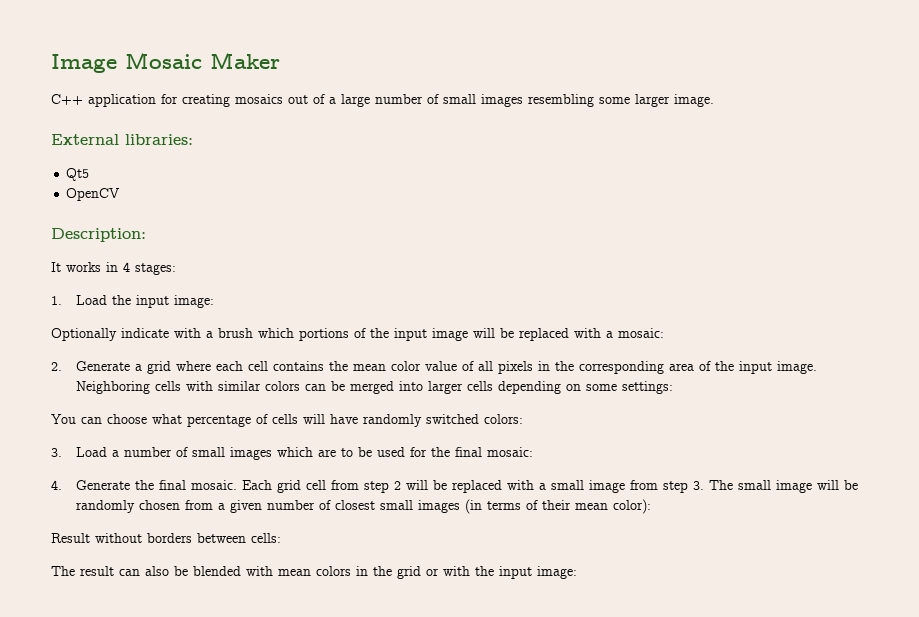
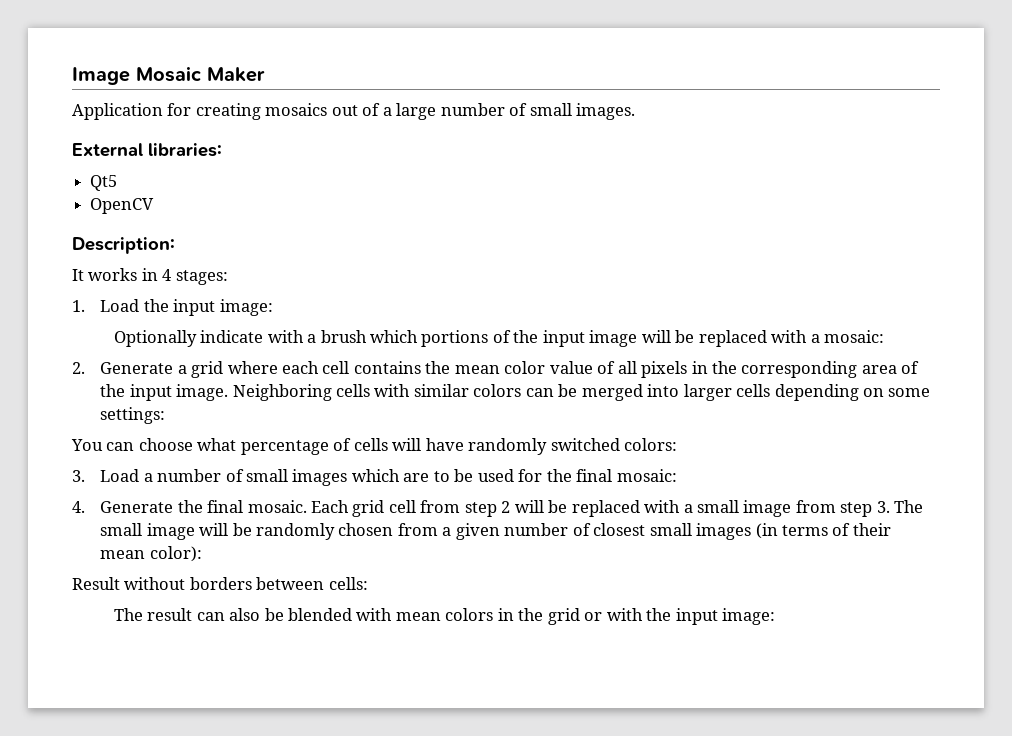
- C++ application for creating mosaics out of a large number of small images resembling some larger image.
+ Application for creating mosaics out of a large number of small images.

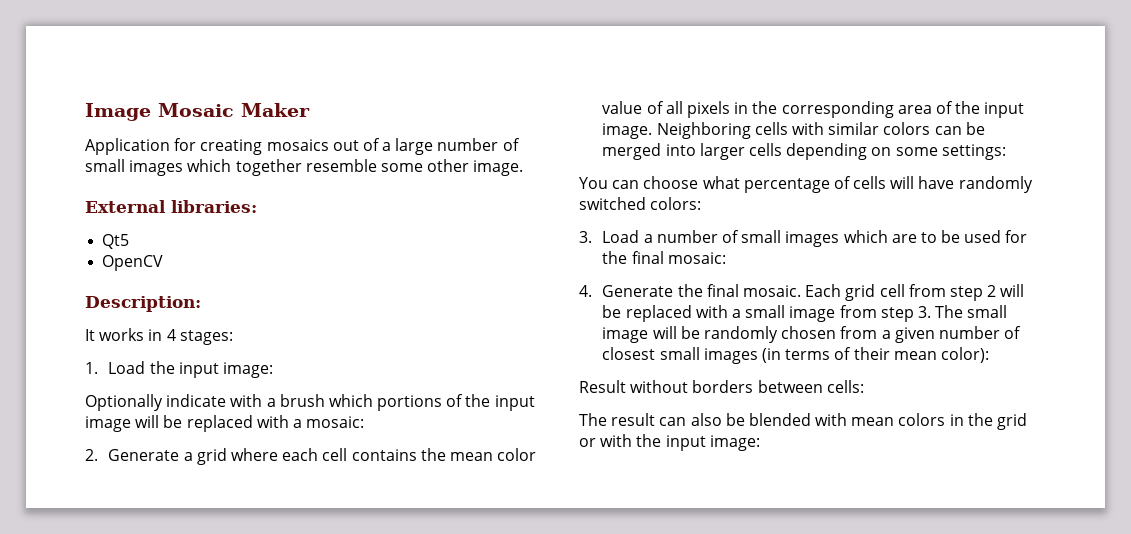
- Application for creating mosaics out of a large number of small images.
+ Application for creating mosaics out of a large number of small images which together resemble some other image.

